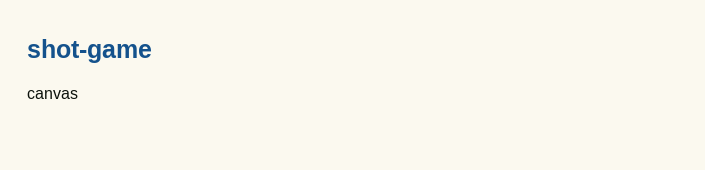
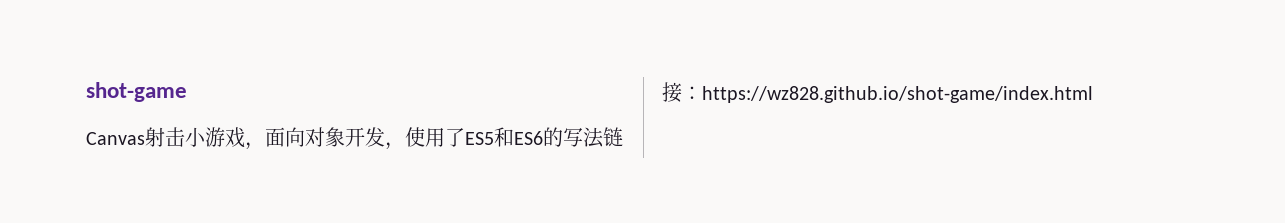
- canvas
+ Canvas射击小游戏，面向对象开发，使用了ES5和ES6的写法链接：https://wz828.github.io/shot-game/index.html

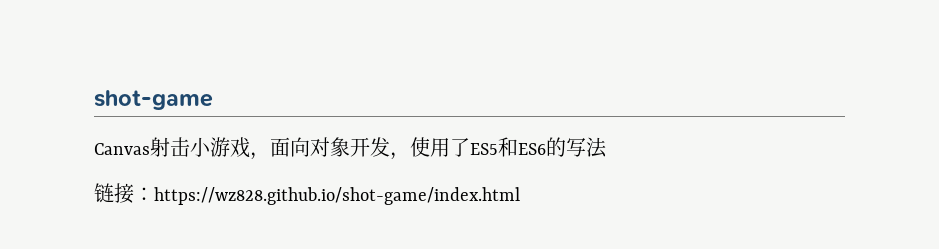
- Canvas射击小游戏，面向对象开发，使用了ES5和ES6的写法链接：https://wz828.github.io/shot-game/index.html
+ Canvas射击小游戏，面向对象开发，使用了ES5和ES6的写法
+ 链接：https://wz828.github.io/shot-game/index.html

